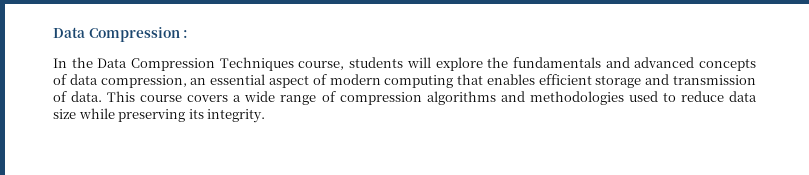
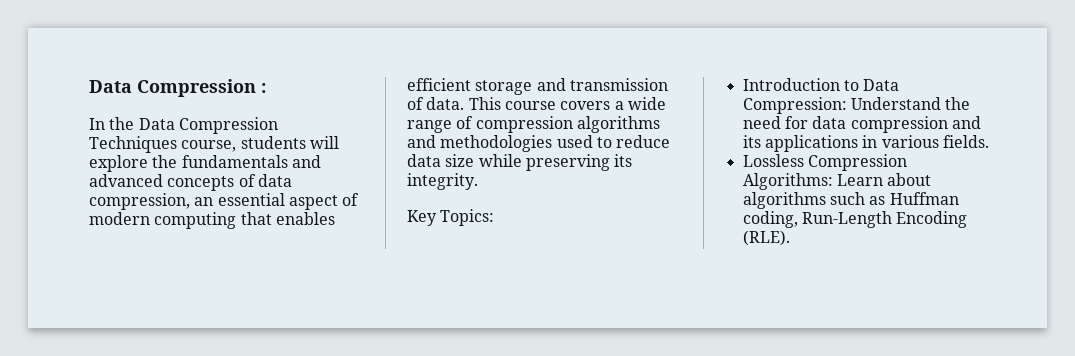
+ Key Topics:
+ Introduction to Data Compression: Understand the need for data compression and its applications in various fields.
+ Lossless Compression Algorithms: Learn about algorithms such as Huffman coding, Run-Length Encoding (RLE).

